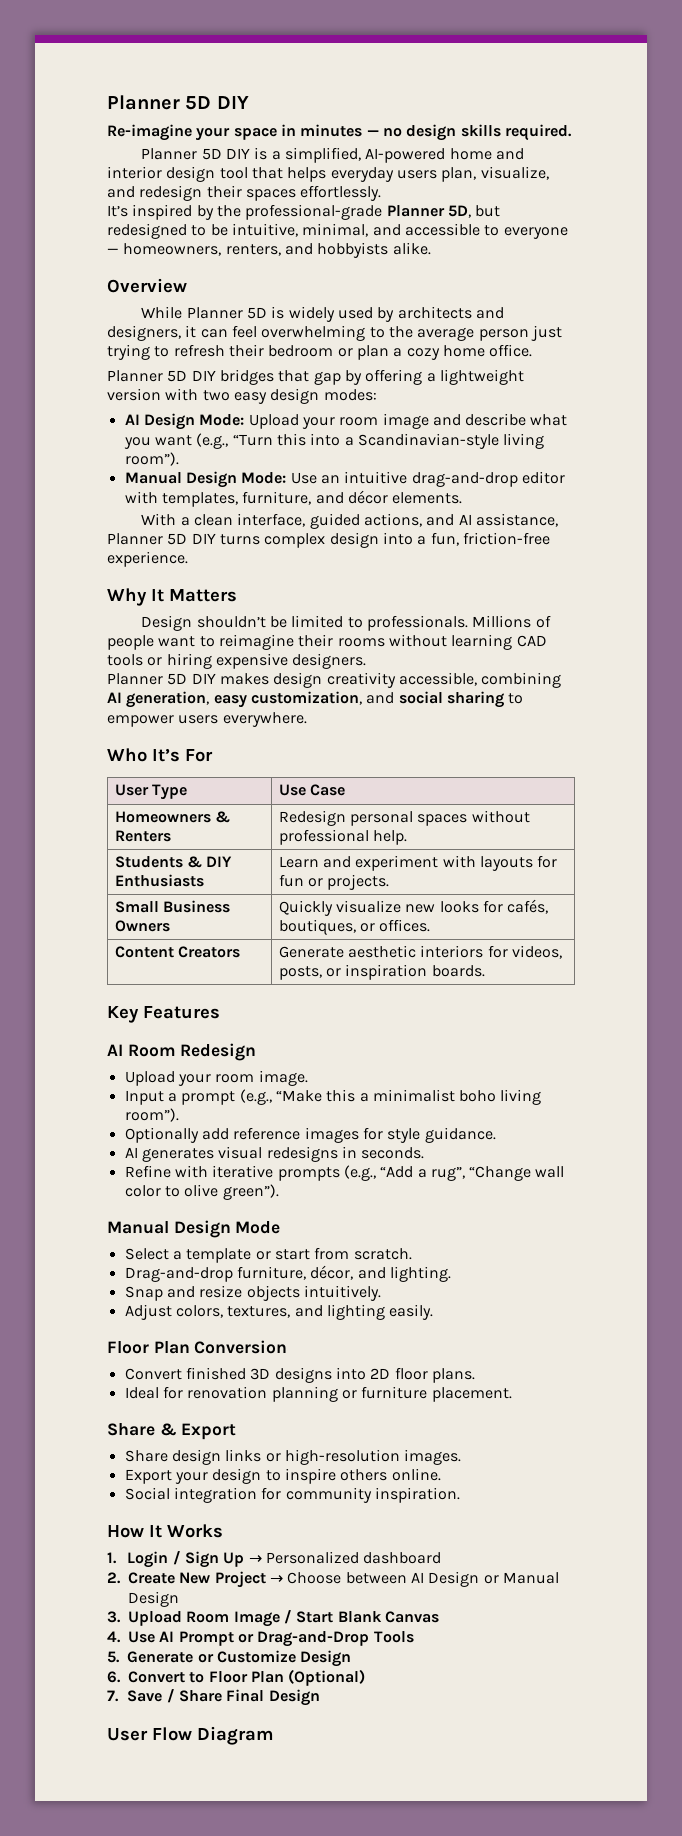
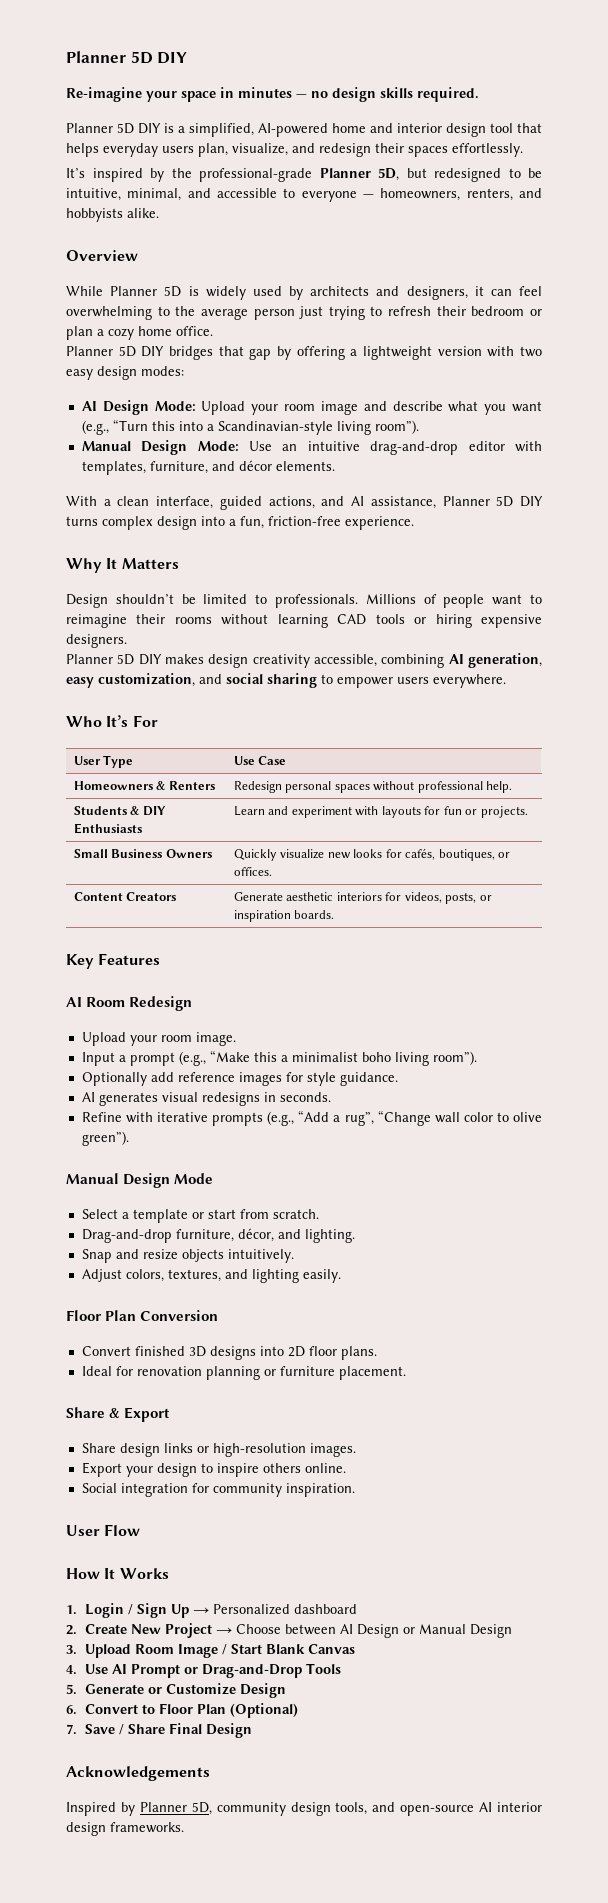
+ User Flow
- User Flow Diagram
+ Acknowledgements
+ Inspired by Planner 5D, community design tools, and open-source AI interior design frameworks.

